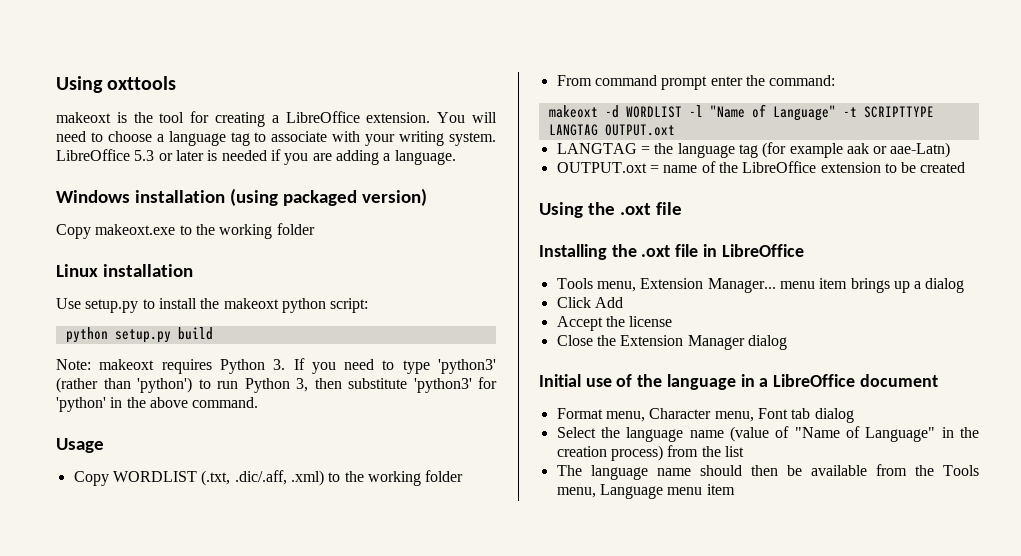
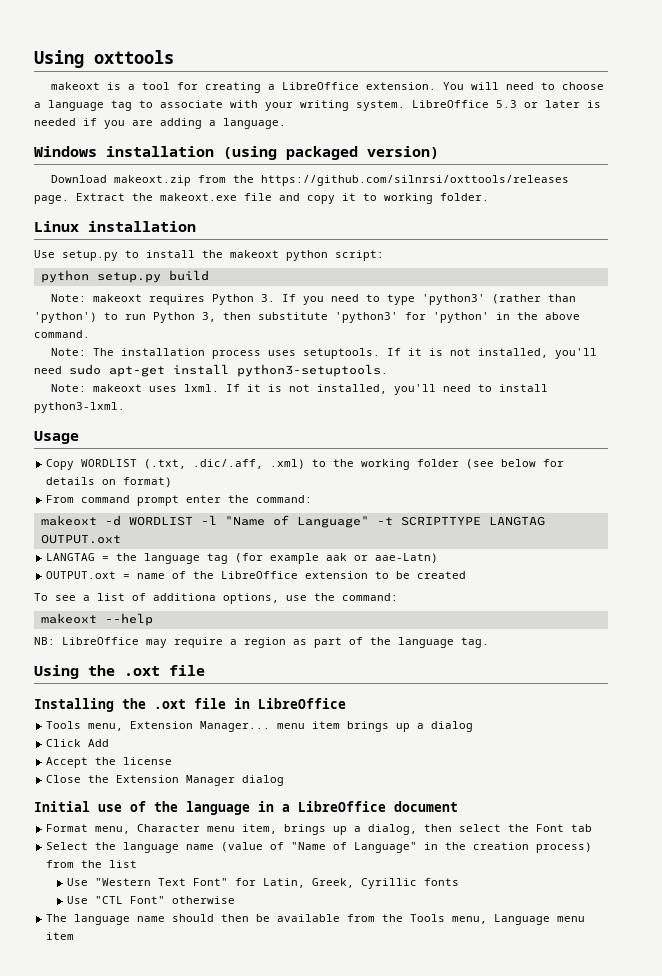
- makeoxt is the tool for creating a LibreOffice extension.
+ makeoxt is a tool for creating a LibreOffice extension.
- Copy makeoxt.exe to the working folder
+ Download makeoxt.zip from the https://github.com/silnrsi/oxttools/releases page. Extract the makeoxt.exe file and copy it to working folder.
+ Note: The installation process uses setuptools. If it is not installed, you'll need sudo apt-get install python3-setuptools.
+ Note: makeoxt uses lxml. If it is not installed, you'll need to install python3-lxml.
- Copy WORDLIST (.txt, .dic/.aff, .xml) to the working folder
+ Copy WORDLIST (.txt, .dic/.aff, .xml) to the working folder (see below for details on format)
+ To see a list of additiona options, use the command:
+ makeoxt --help
+ NB: LibreOffice may require a region as part of the language tag.
- Format menu, Character menu, Font tab dialog
+ Format menu, Character menu item, brings up a dialog, then select the Font tab
+ Use "Western Text Font" for Latin, Greek, Cyrillic fonts
+ Use "CTL Font" otherwise

